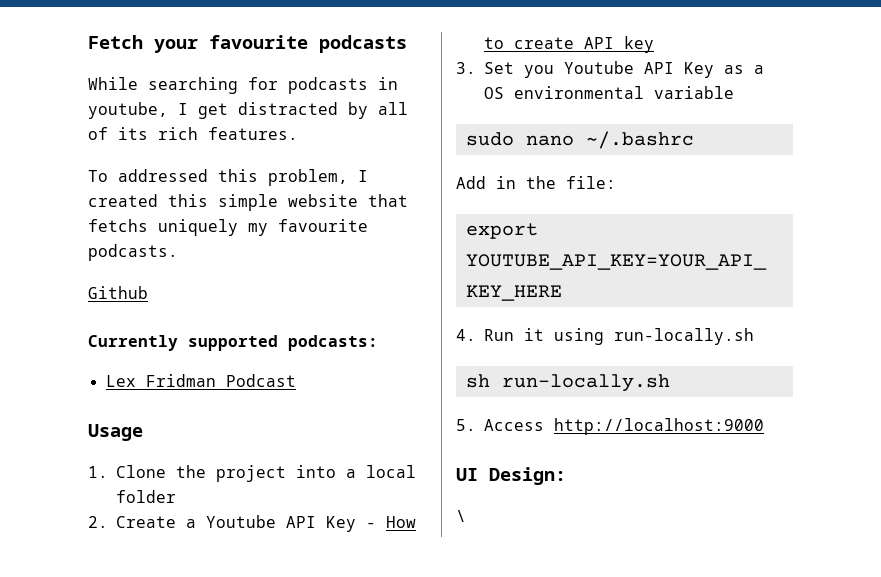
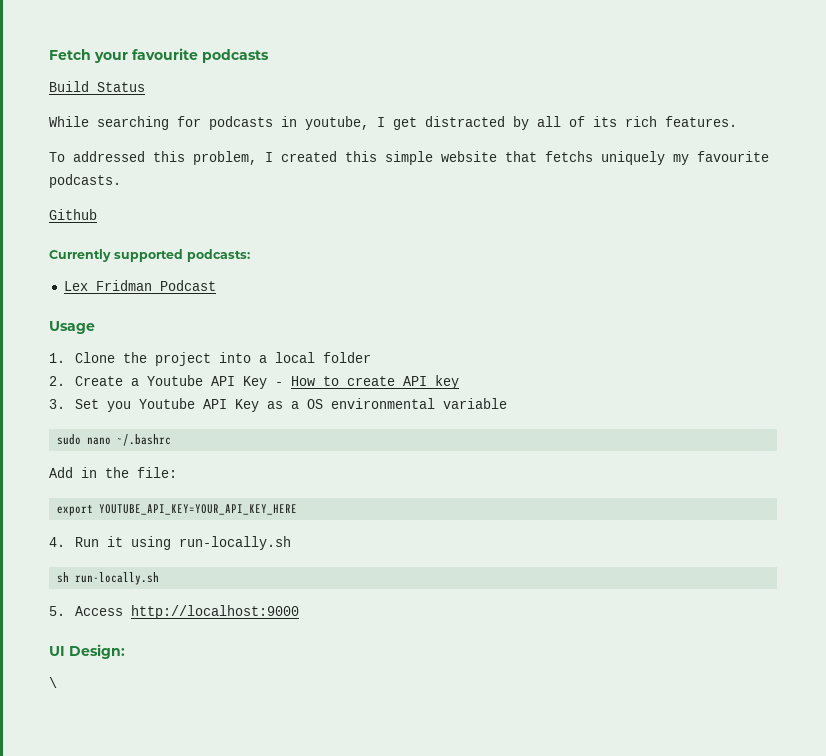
+ Build Status

